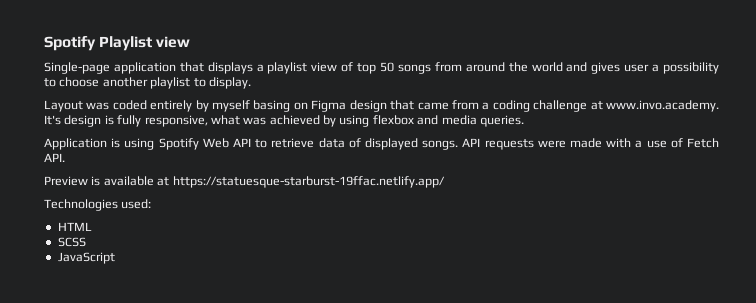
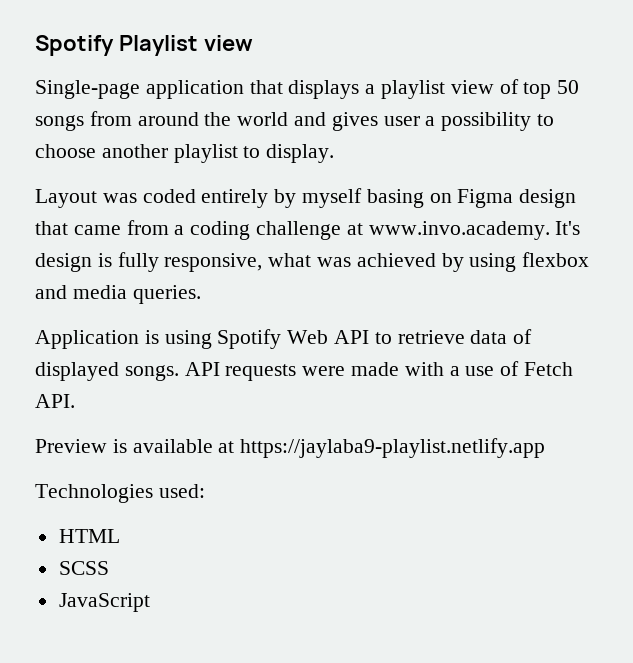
- Preview is available at https://statuesque-starburst-19ffac.netlify.app/
+ Preview is available at https://jaylaba9-playlist.netlify.app

